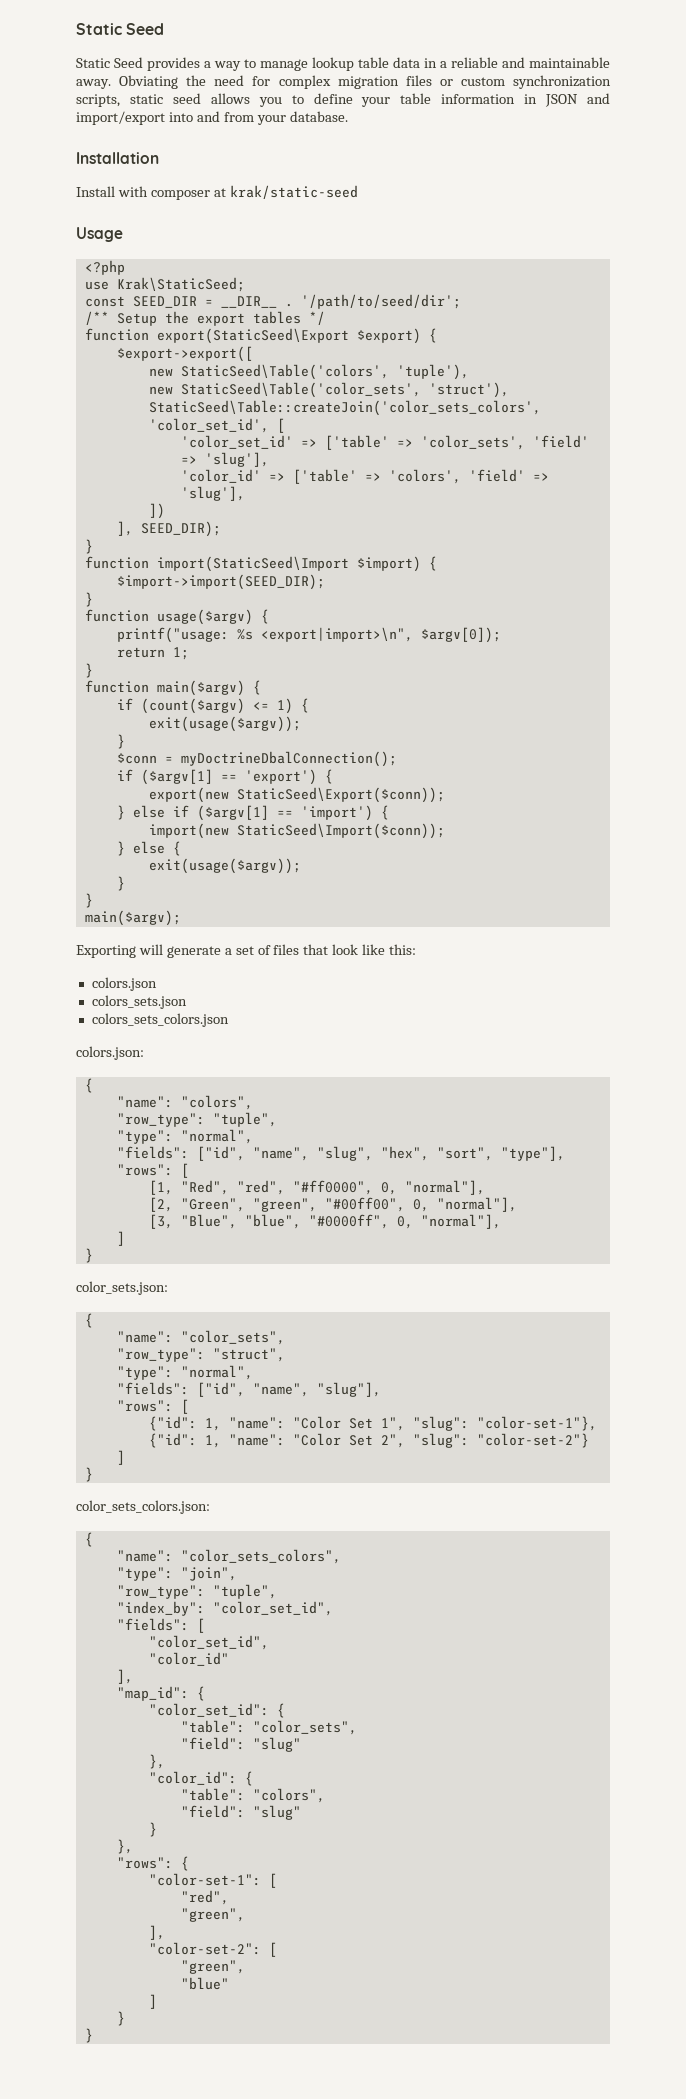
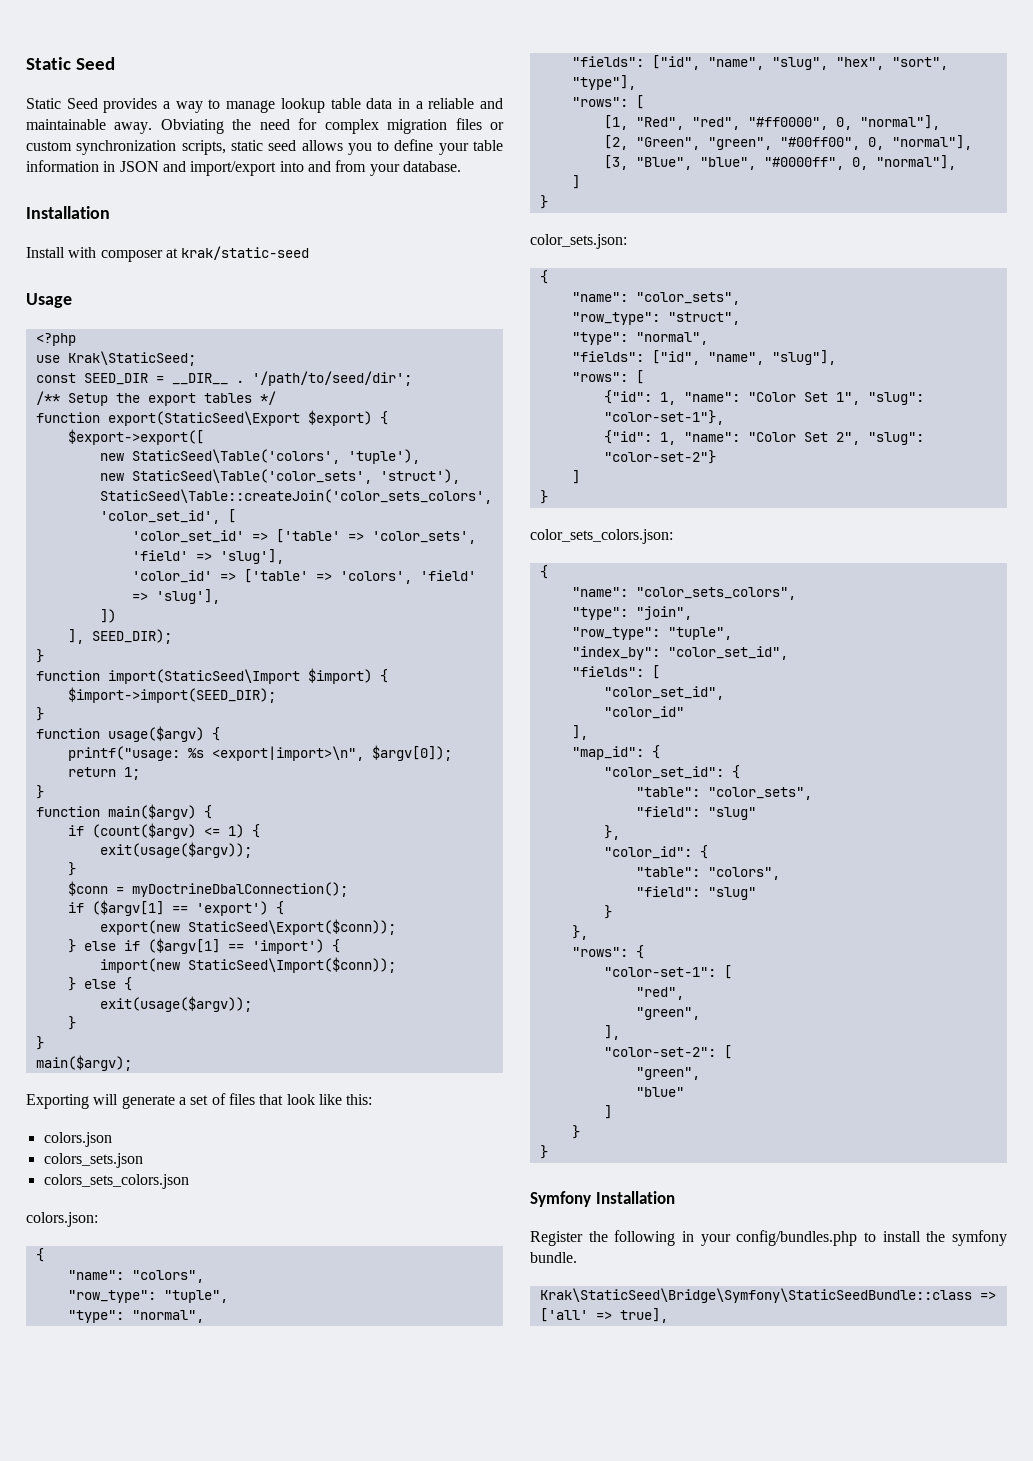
+ Symfony Installation
+ Register the following in your config/bundles.php to install the symfony bundle.
+ Krak\StaticSeed\Bridge\Symfony\StaticSeedBundle::class => ['all' => true],

